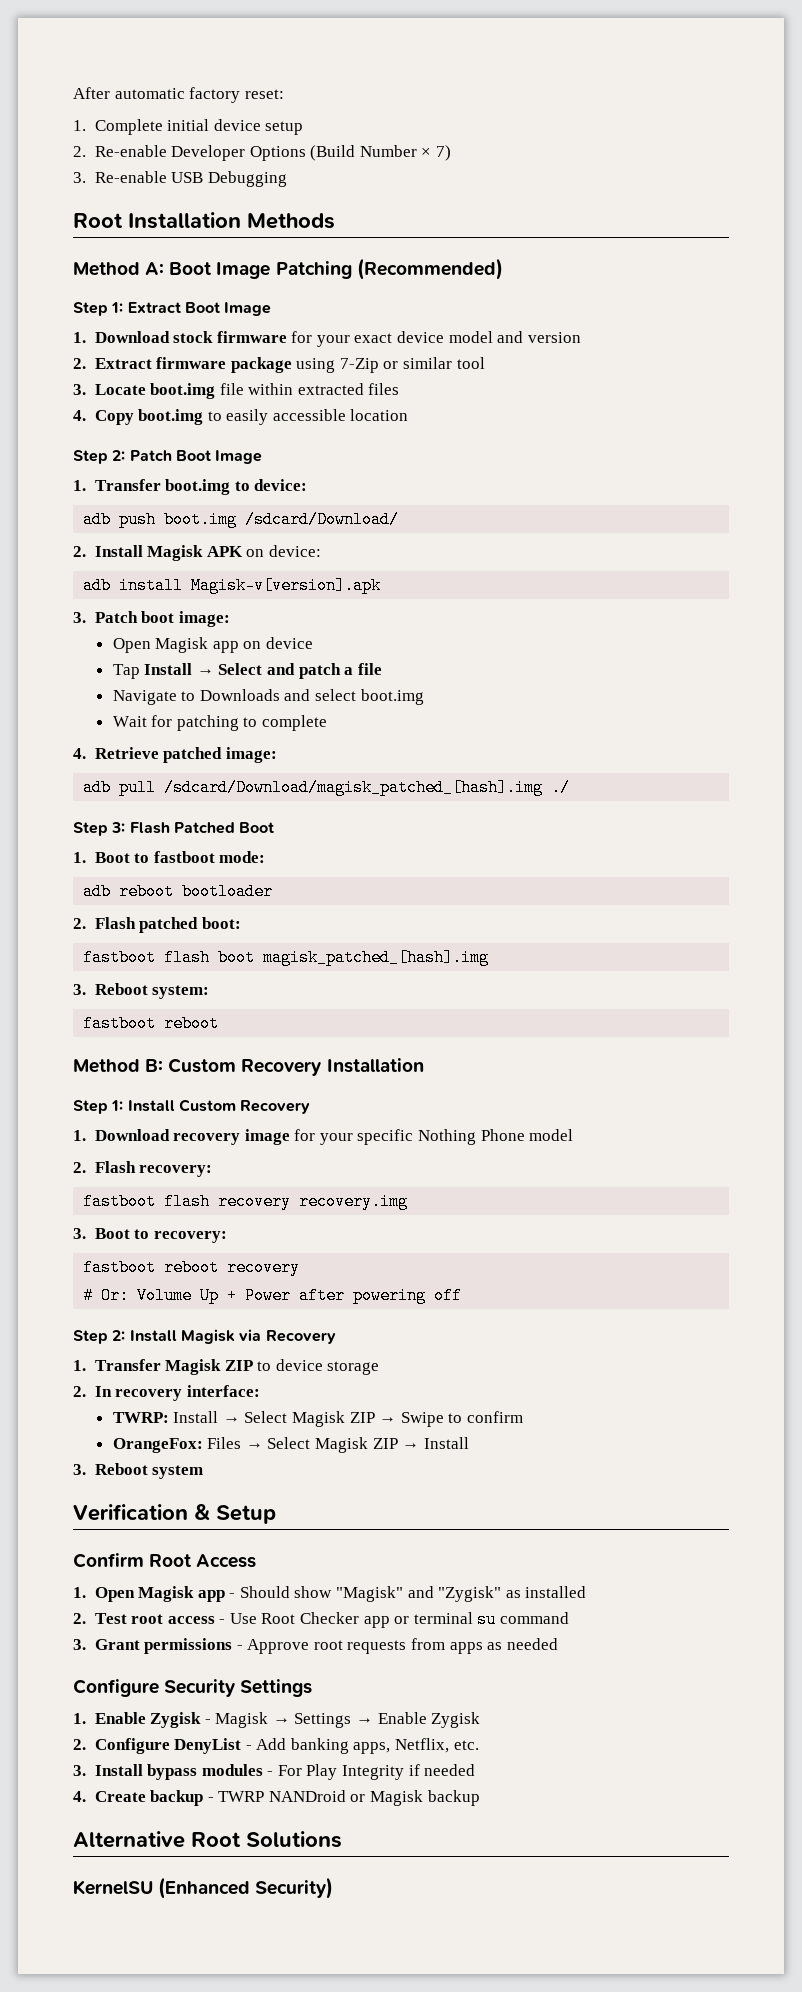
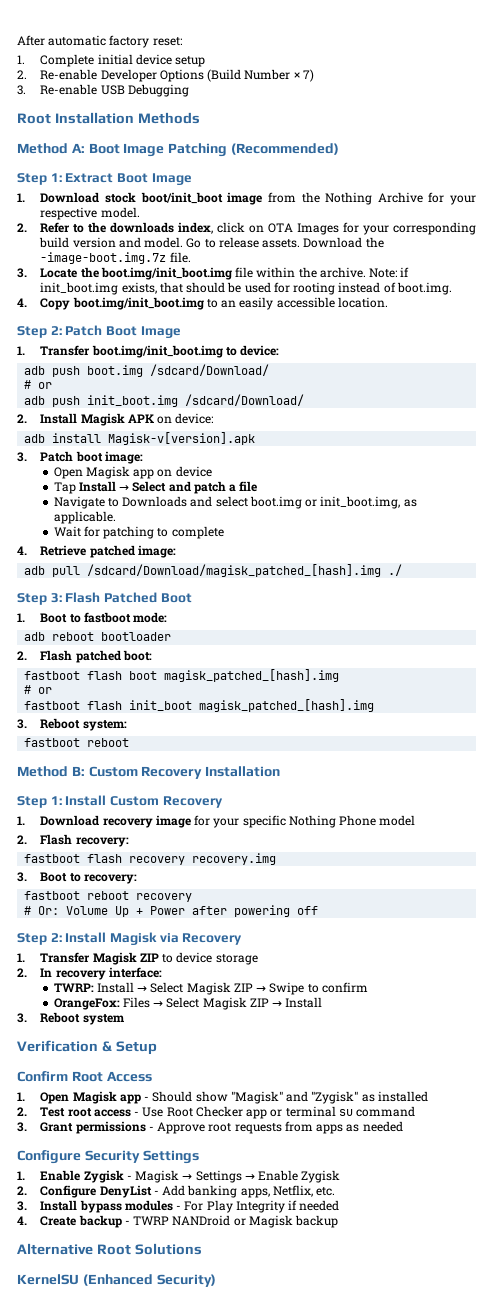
- 1. Download stock firmware for your exact device model and version
- 2. Extract firmware package using 7-Zip or similar tool
- 3. Locate boot.img file within extracted files
+ 1. Download stock boot/init_boot image from the Nothing Archive for your respective model.
+ 2. Refer to the downloads index, click on OTA Images for your corresponding build version and model. Go to release assets. Download the -image-boot.img.7z file.
+ 3. Locate the boot.img/init_boot.img file within the archive. Note: if init_boot.img exists, that should be used for rooting instead of boot.img.
- 4. Copy boot.img to easily accessible location
+ 4. Copy boot.img/init_boot.img to an easily accessible location.
- 1. Transfer boot.img to device:
+ 1. Transfer boot.img/init_boot.img to device:
  adb push boot.img /sdcard/Download/
+ # or
+ adb push init_boot.img /sdcard/Download/
- Navigate to Downloads and select boot.img
+ Navigate to Downloads and select boot.img or init_boot.img, as applicable.
  fastboot flash boot magisk_patched_[hash].img
+ # or
+ fastboot flash init_boot magisk_patched_[hash].img

